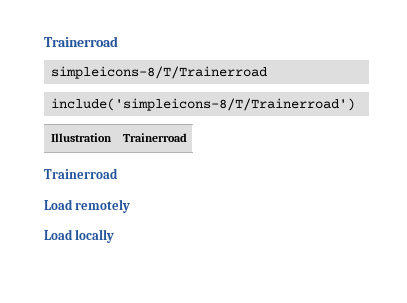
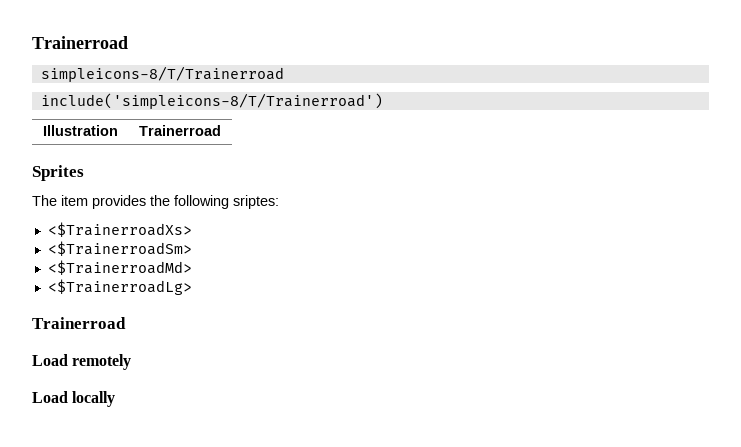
+ Sprites
+ The item provides the following sriptes:
+ <$TrainerroadXs>
+ <$TrainerroadSm>
+ <$TrainerroadMd>
+ <$TrainerroadLg>

